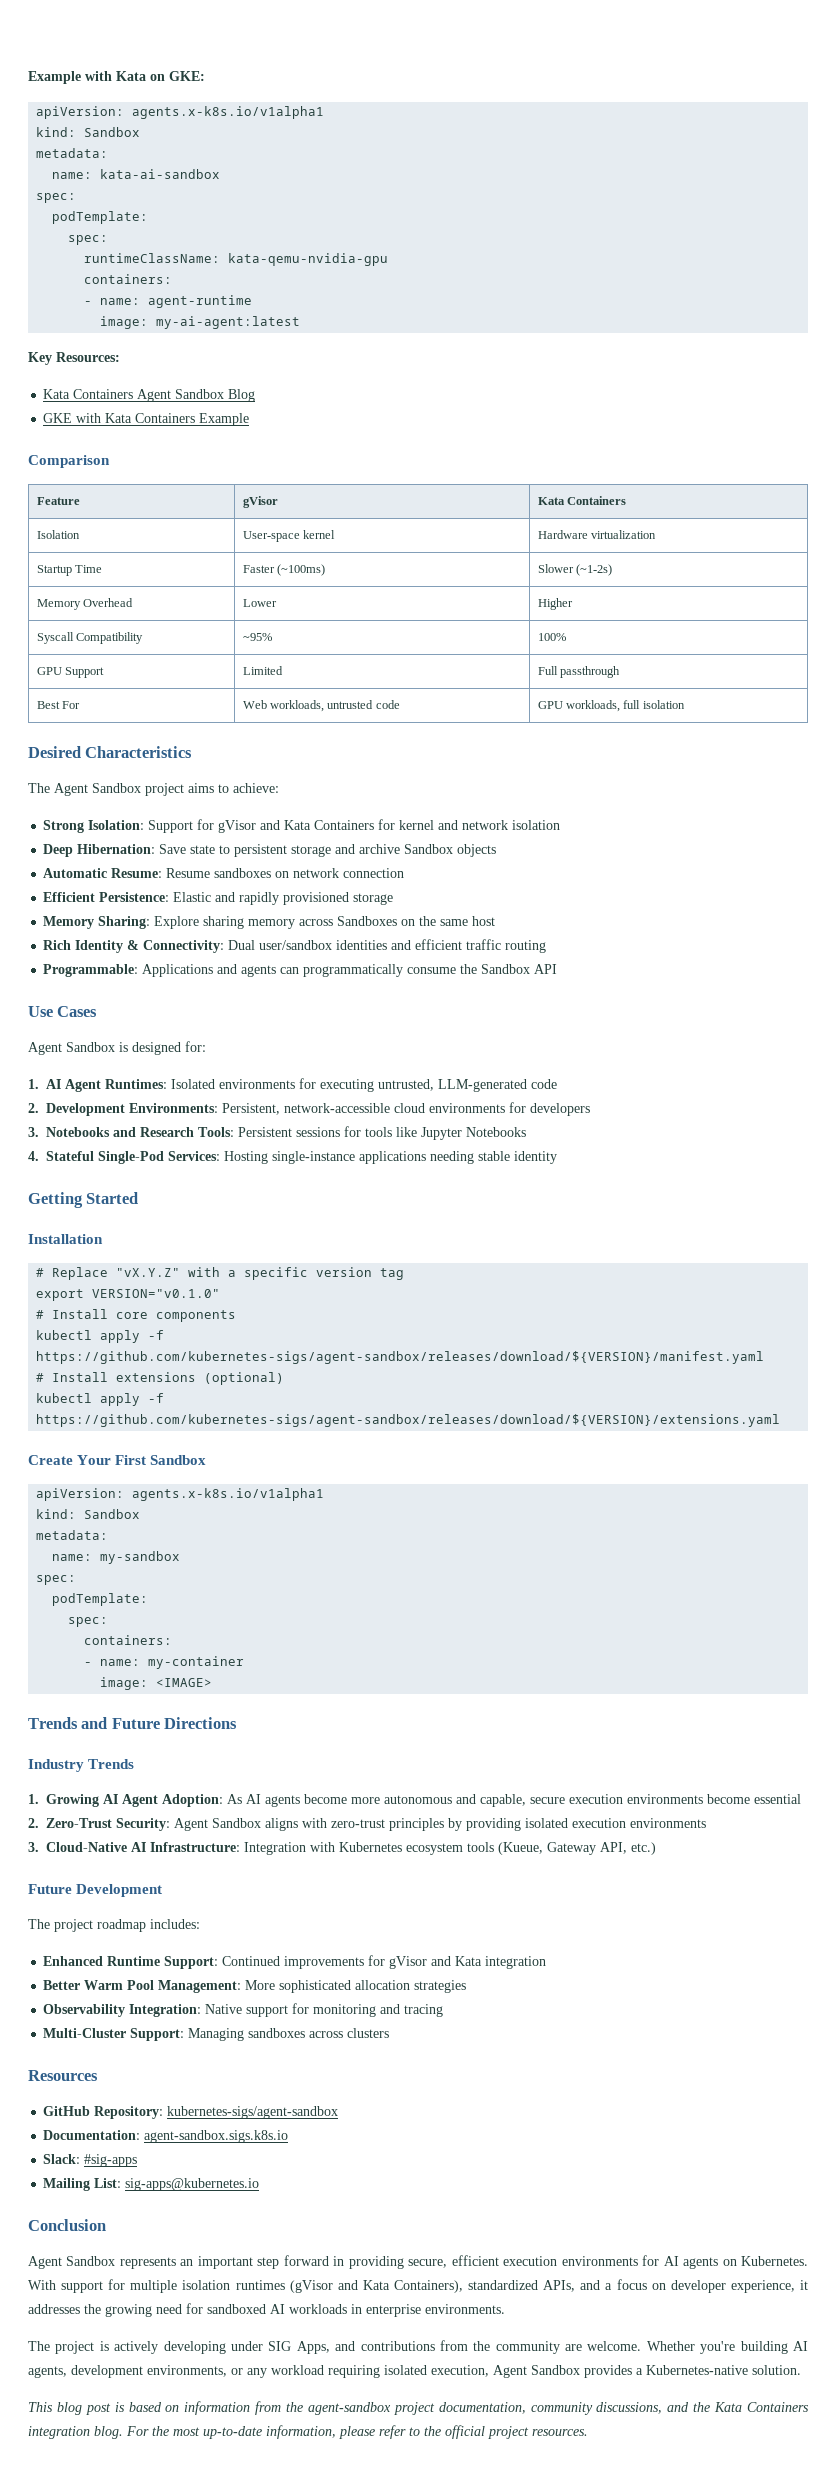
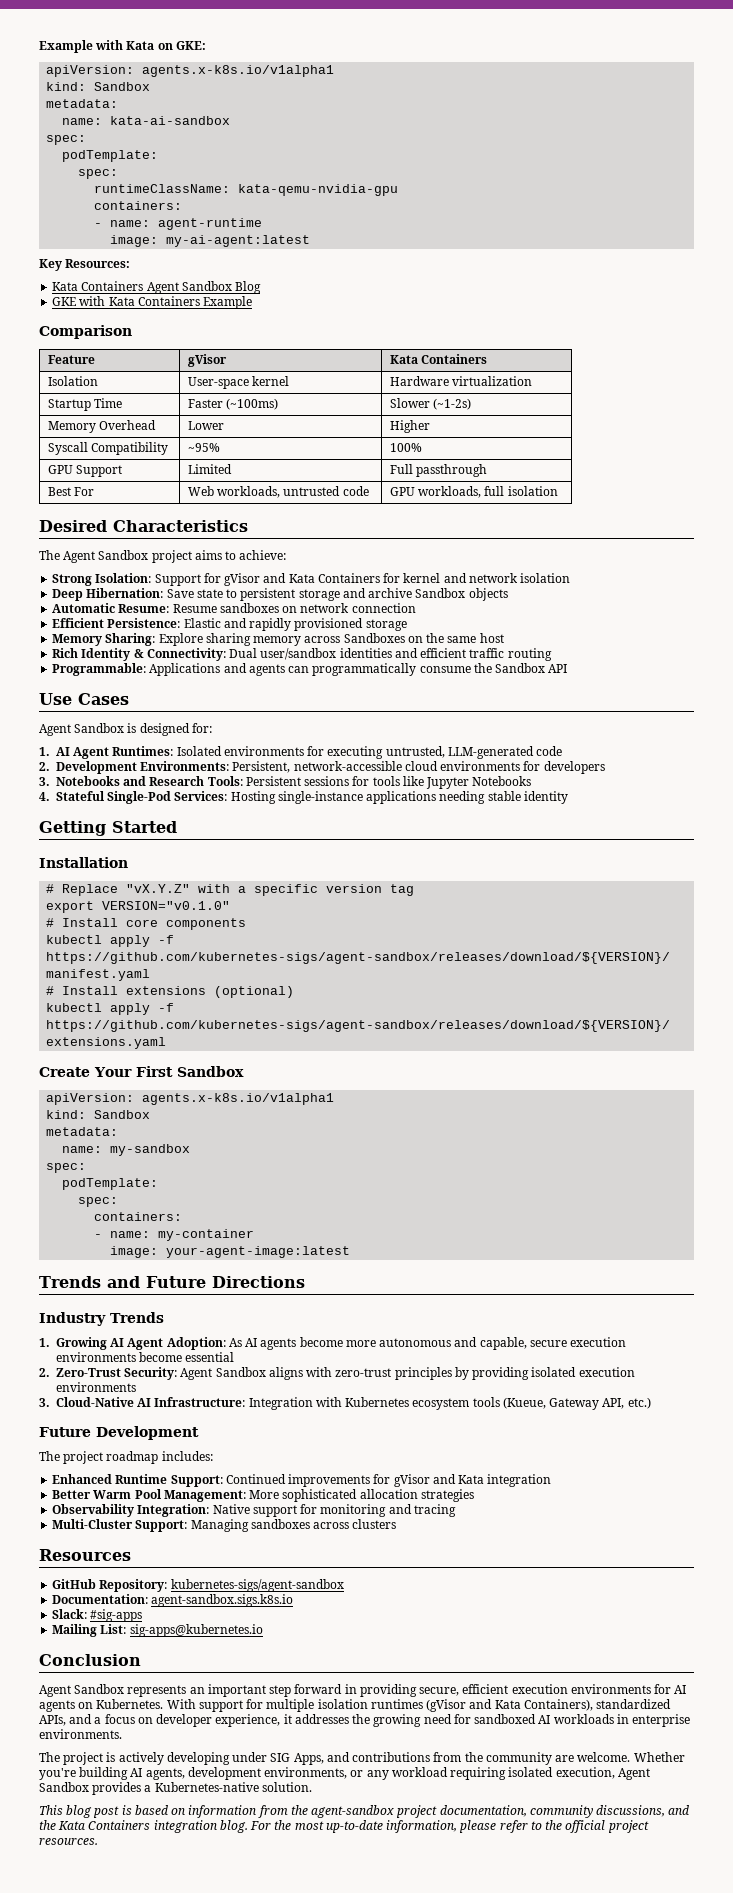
- image: <IMAGE>
+ image: your-agent-image:latest

